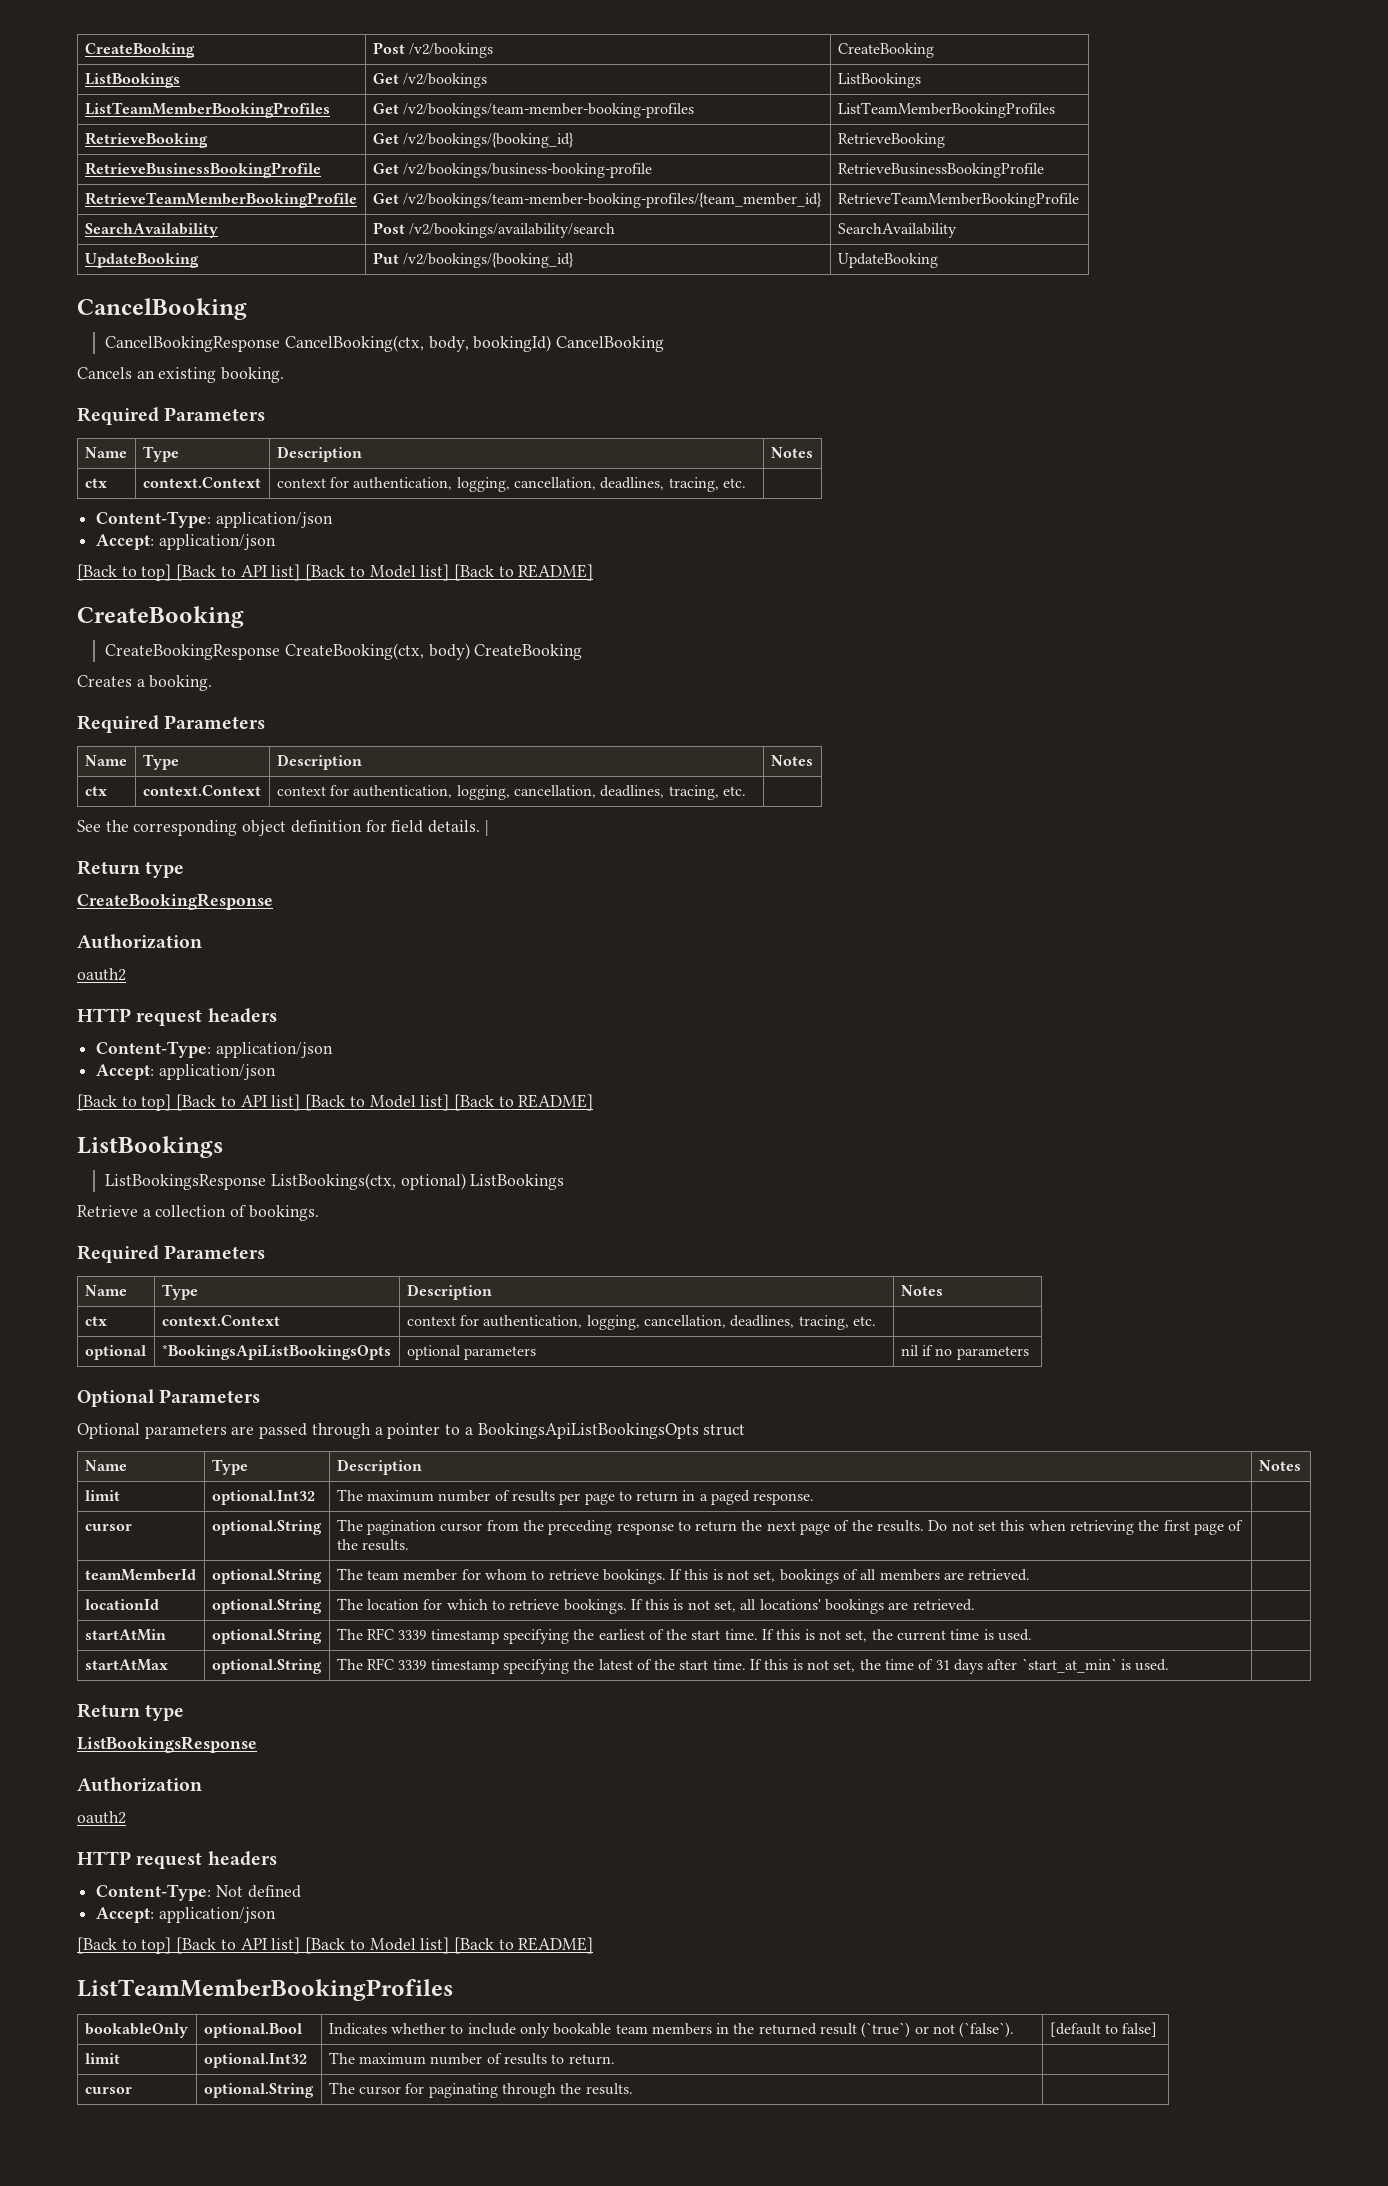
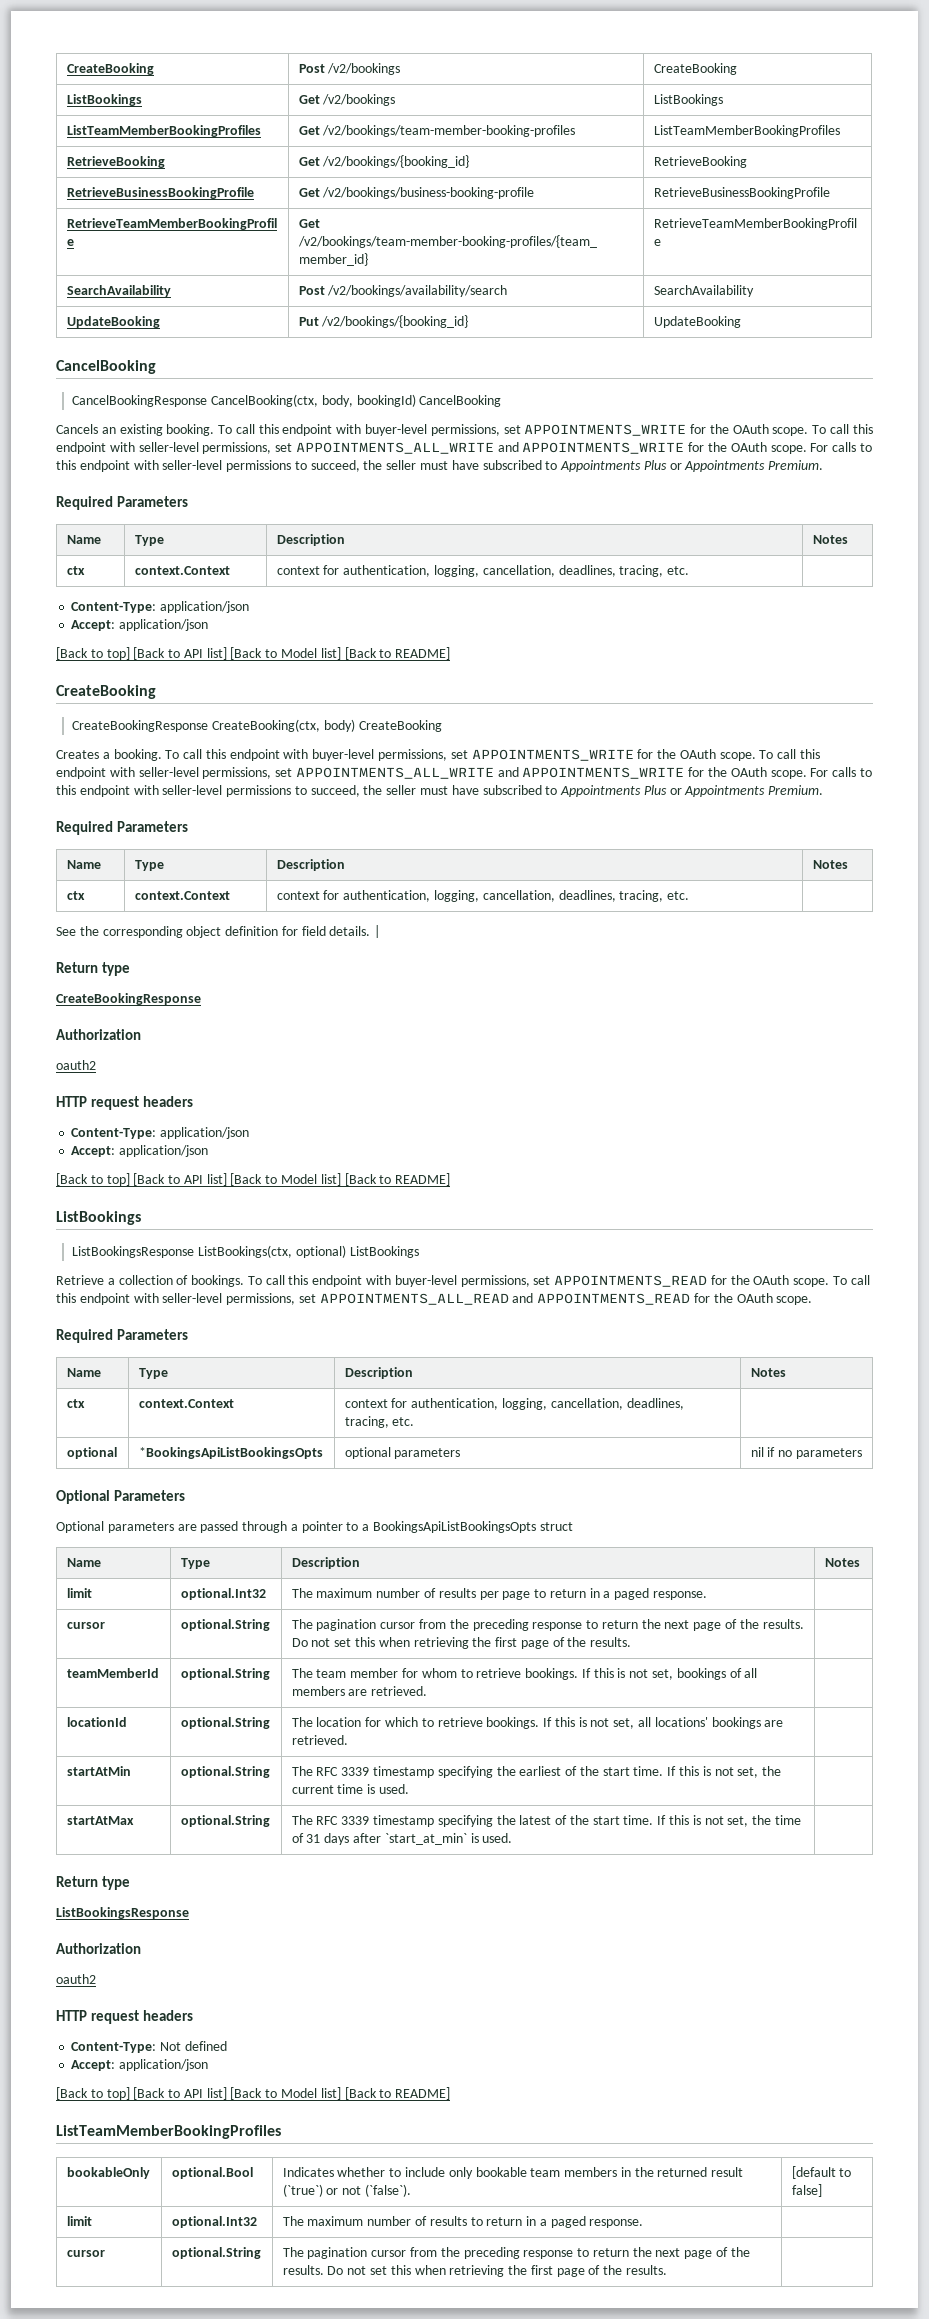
- Cancels an existing booking.
+ Cancels an existing booking. To call this endpoint with buyer-level permissions, set APPOINTMENTS_WRITE for the OAuth scope. To call this endpoint with seller-level permissions, set APPOINTMENTS_ALL_WRITE and APPOINTMENTS_WRITE for the OAuth scope. For calls to this endpoint with seller-level permissions to succeed, the seller must have subscribed to Appointments Plus or Appointments Premium.
- Creates a booking.
+ Creates a booking. To call this endpoint with buyer-level permissions, set APPOINTMENTS_WRITE for the OAuth scope. To call this endpoint with seller-level permissions, set APPOINTMENTS_ALL_WRITE and APPOINTMENTS_WRITE for the OAuth scope. For calls to this endpoint with seller-level permissions to succeed, the seller must have subscribed to Appointments Plus or Appointments Premium.
+ To call this endpoint with buyer-level permissions, set APPOINTMENTS_READ for the OAuth scope. To call this endpoint with seller-level permissions, set APPOINTMENTS_ALL_READ and APPOINTMENTS_READ for the OAuth scope.
- limit | optional.Int32 | The maximum number of results to return. |
- cursor | optional.String | The cursor for paginating through the results. |
+ limit | optional.Int32 | The maximum number of results to return in a paged response. |
+ cursor | optional.String | The pagination cursor from the preceding response to return the next page of the results. Do not set this when retrieving the first page of the results. |

